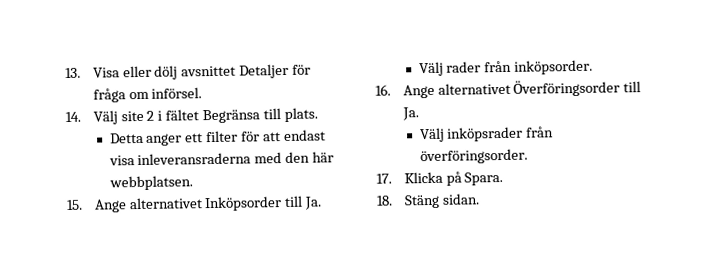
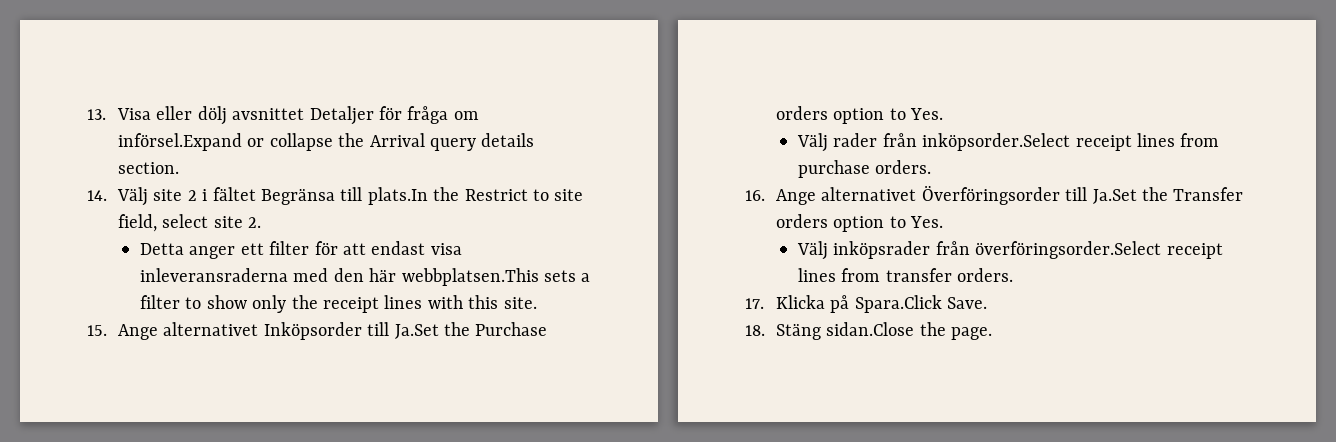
- 13. Visa eller dölj avsnittet Detaljer för fråga om införsel.
+ 13. Visa eller dölj avsnittet Detaljer för fråga om införsel.Expand or collapse the Arrival query details section.
- 14. Välj site 2 i fältet Begränsa till plats.
+ 14. Välj site 2 i fältet Begränsa till plats.In the Restrict to site field, select site 2.
- Detta anger ett filter för att endast visa inleveransraderna med den här webbplatsen.
+ Detta anger ett filter för att endast visa inleveransraderna med den här webbplatsen.This sets a filter to show only the receipt lines with this site.
- 15. Ange alternativet Inköpsorder till Ja.
- Välj rader från inköpsorder.
+ 15. Ange alternativet Inköpsorder till Ja.Set the Purchase orders option to Yes.
+ Välj rader från inköpsorder.Select receipt lines from purchase orders.
- 16. Ange alternativet Överföringsorder till Ja.
- Välj inköpsrader från överföringsorder.
+ 16. Ange alternativet Överföringsorder till Ja.Set the Transfer orders option to Yes.
+ Välj inköpsrader från överföringsorder.Select receipt lines from transfer orders.
- 17. Klicka på Spara.
+ 17. Klicka på Spara.Click Save.
- 18. Stäng sidan.
+ 18. Stäng sidan.Close the page.

